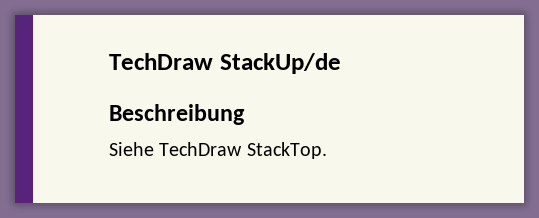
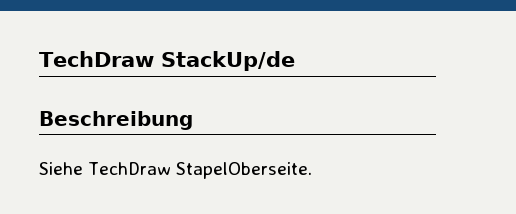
- Siehe TechDraw StackTop.
+ Siehe TechDraw StapelOberseite.

